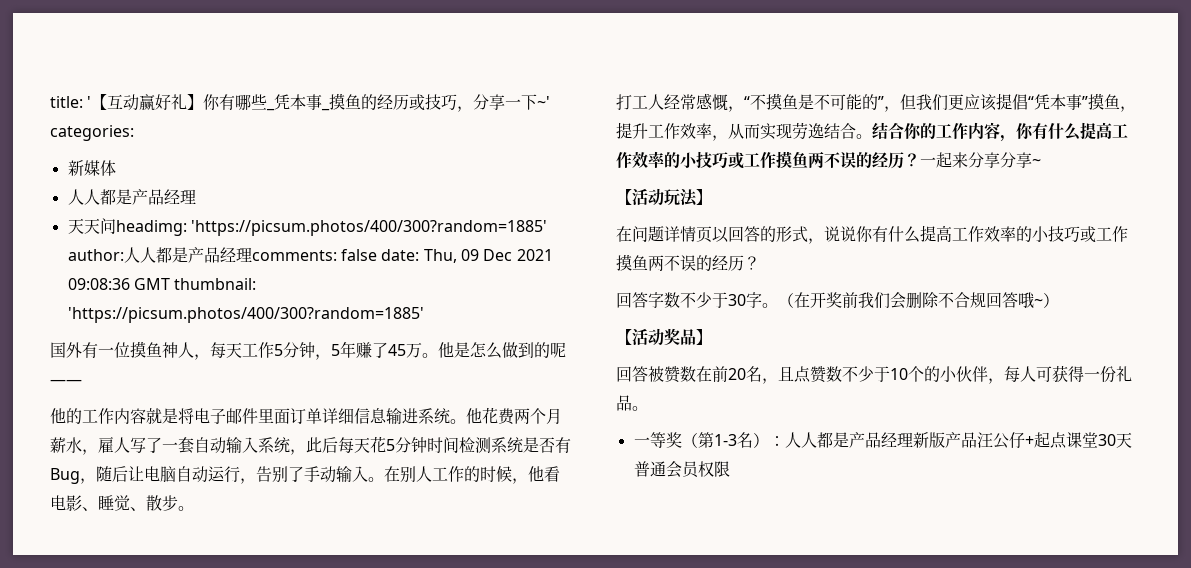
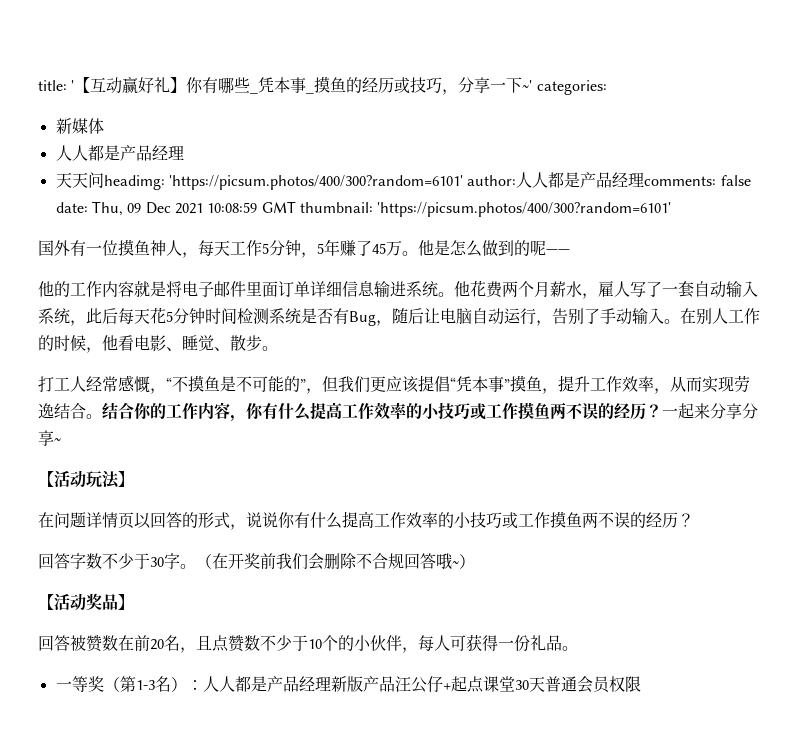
- 天天问headimg: 'https://picsum.photos/400/300?random=1885' author:人人都是产品经理comments: false date: Thu, 09 Dec 2021 09:08:36 GMT thumbnail: 'https://picsum.photos/400/300?random=1885'
+ 天天问headimg: 'https://picsum.photos/400/300?random=6101' author:人人都是产品经理comments: false date: Thu, 09 Dec 2021 10:08:59 GMT thumbnail: 'https://picsum.photos/400/300?random=6101'

